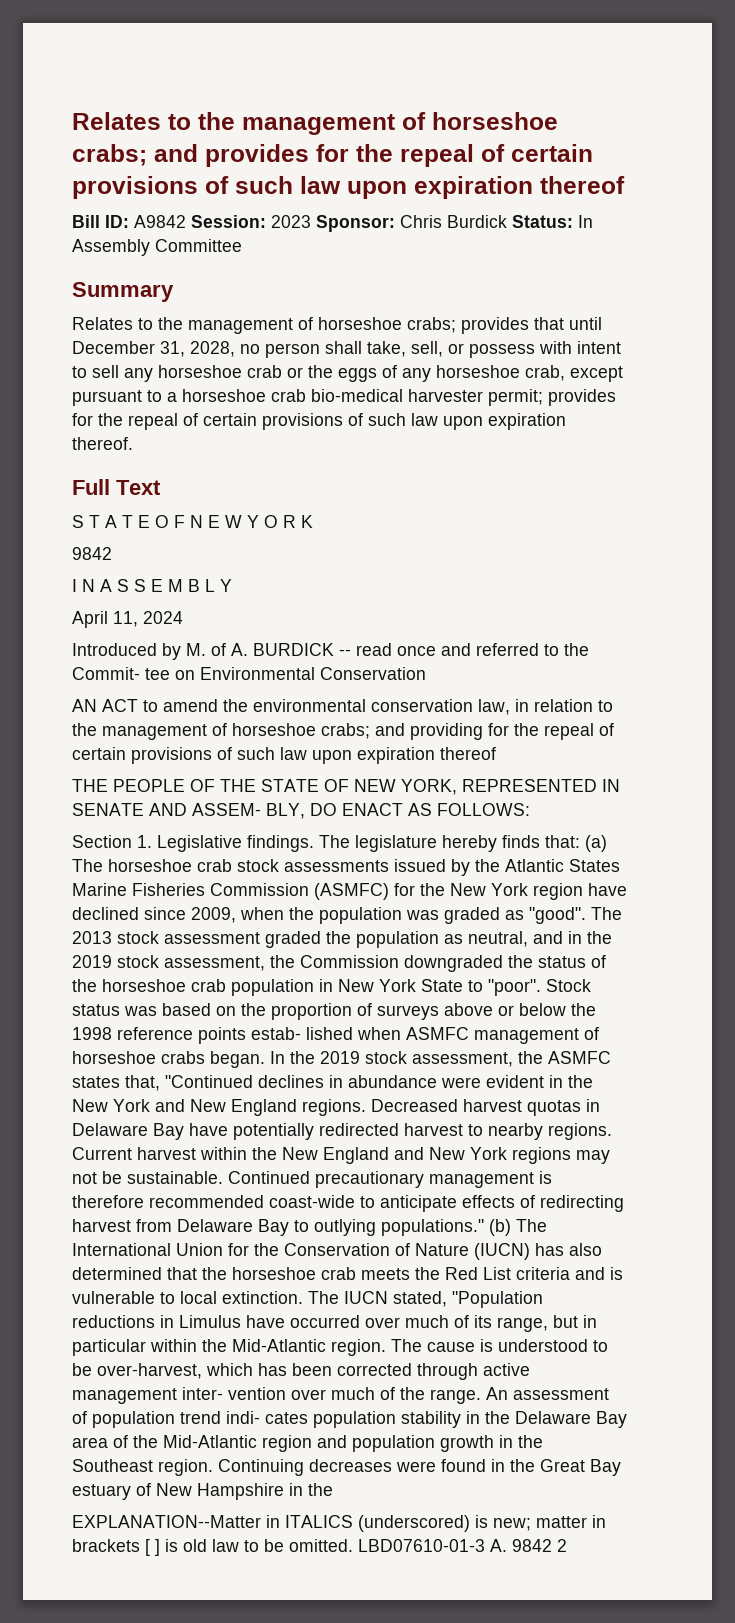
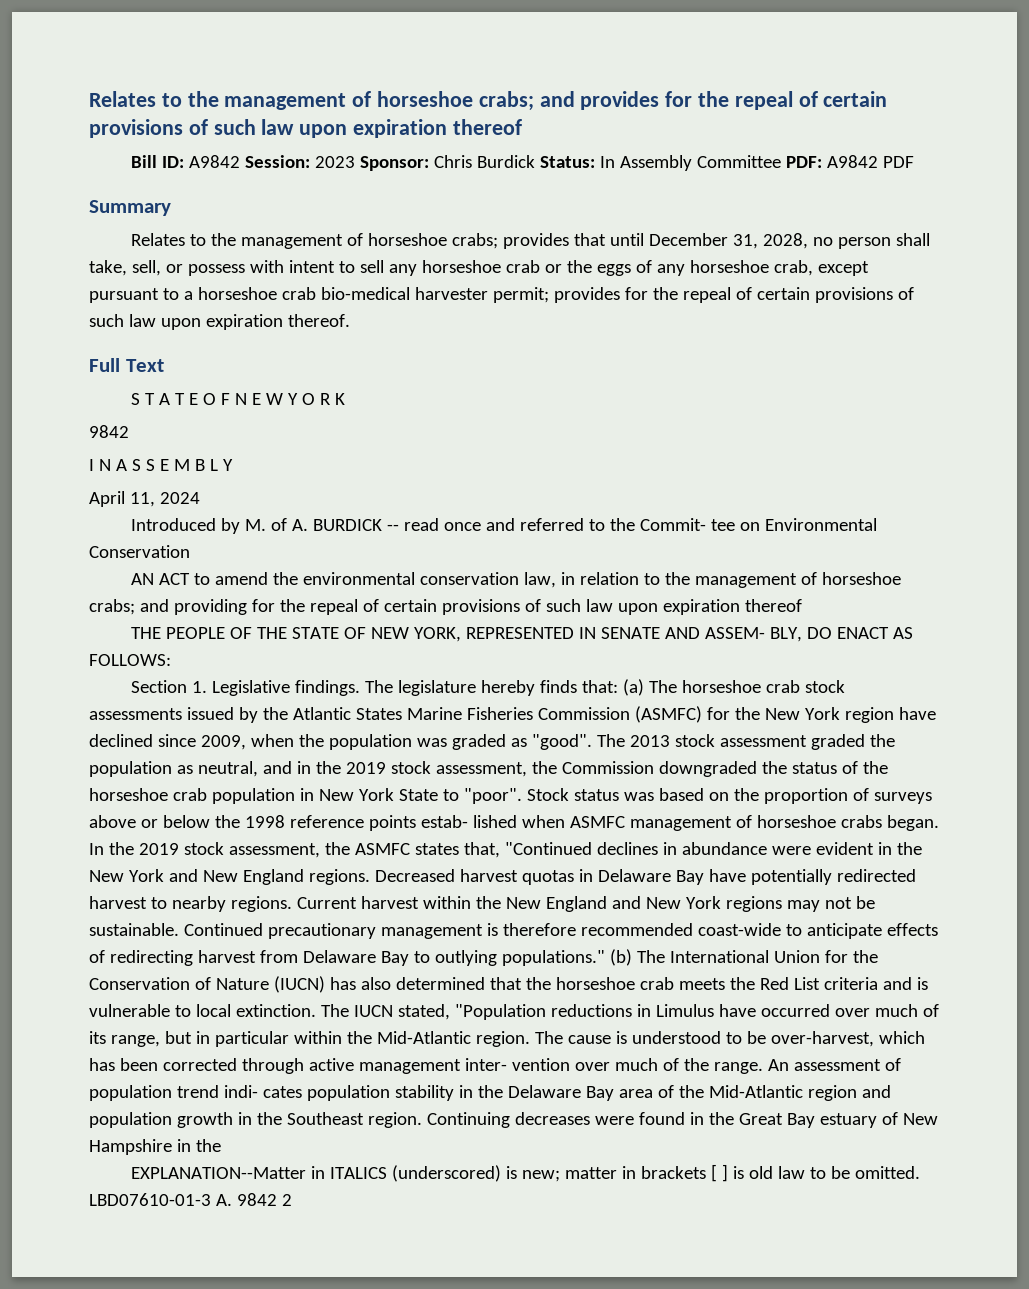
- Bill ID: A9842 Session: 2023 Sponsor: Chris Burdick Status: In Assembly Committee
+ Bill ID: A9842 Session: 2023 Sponsor: Chris Burdick Status: In Assembly Committee PDF: A9842 PDF

